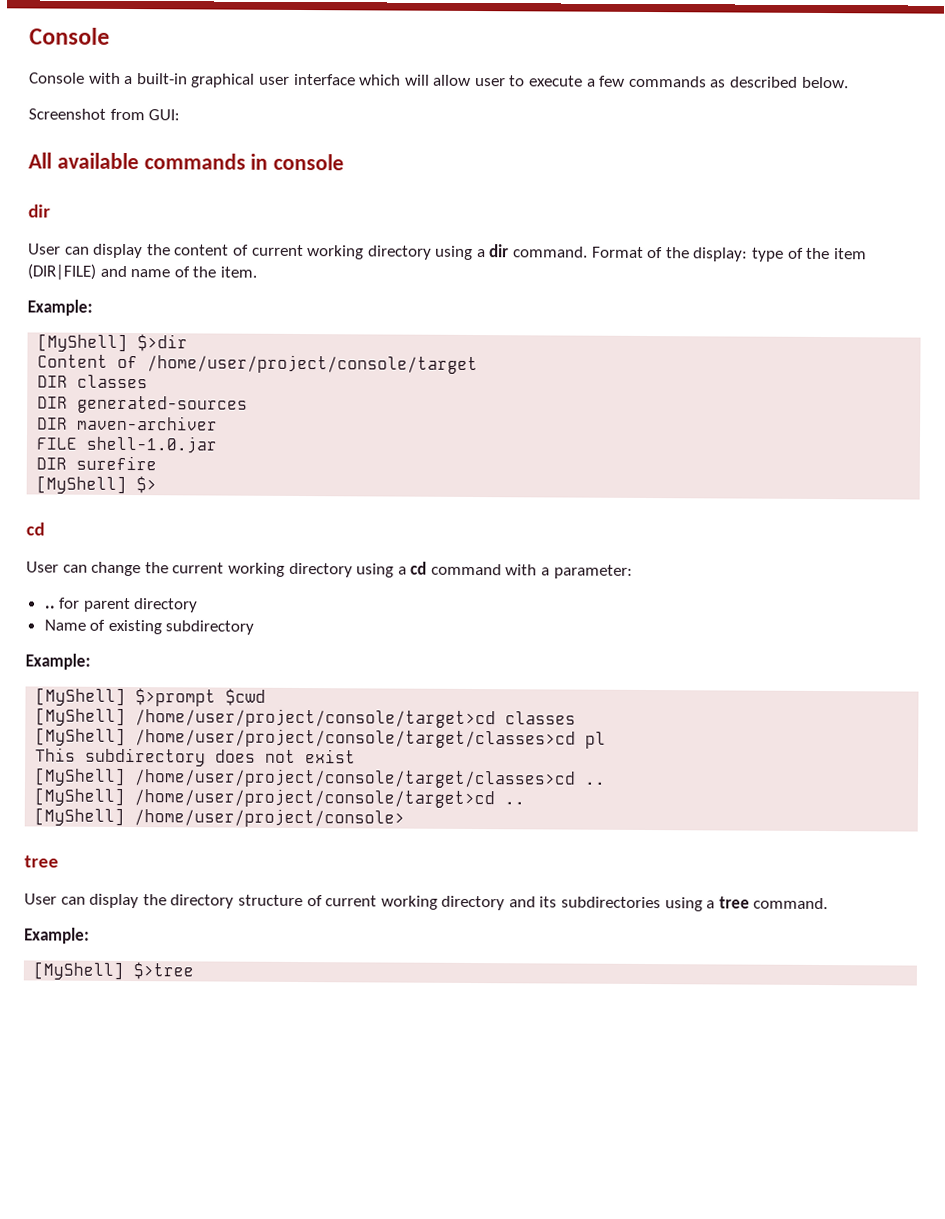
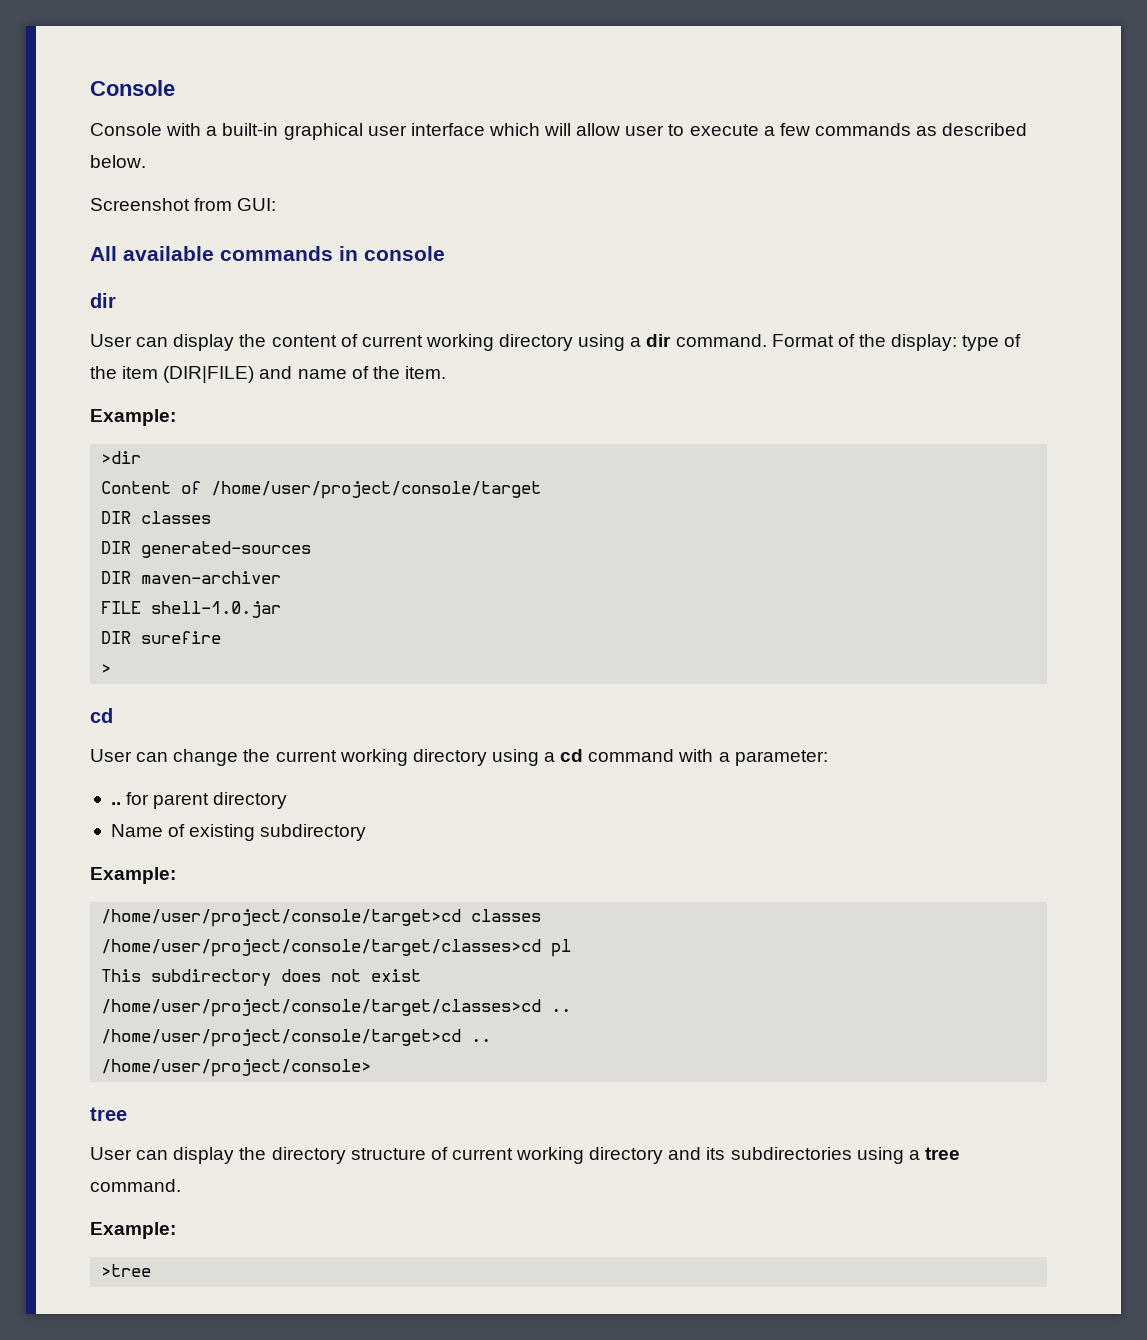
- [MyShell] $>dir
+ >dir
- [MyShell] $>
+ >
- [MyShell] $>prompt $cwd
- [MyShell] /home/user/project/console/target>cd classes
+ /home/user/project/console/target>cd classes
- [MyShell] /home/user/project/console/target/classes>cd pl
+ /home/user/project/console/target/classes>cd pl
- [MyShell] /home/user/project/console/target/classes>cd ..
+ /home/user/project/console/target/classes>cd ..
- [MyShell] /home/user/project/console/target>cd ..
+ /home/user/project/console/target>cd ..
- [MyShell] /home/user/project/console>
+ /home/user/project/console>
- [MyShell] $>tree
+ >tree

